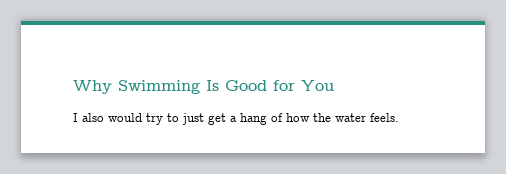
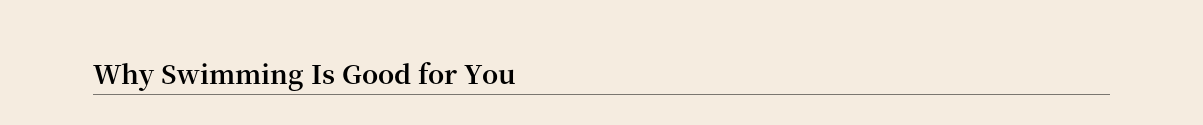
- I also would try to just get a hang of how the water feels.

